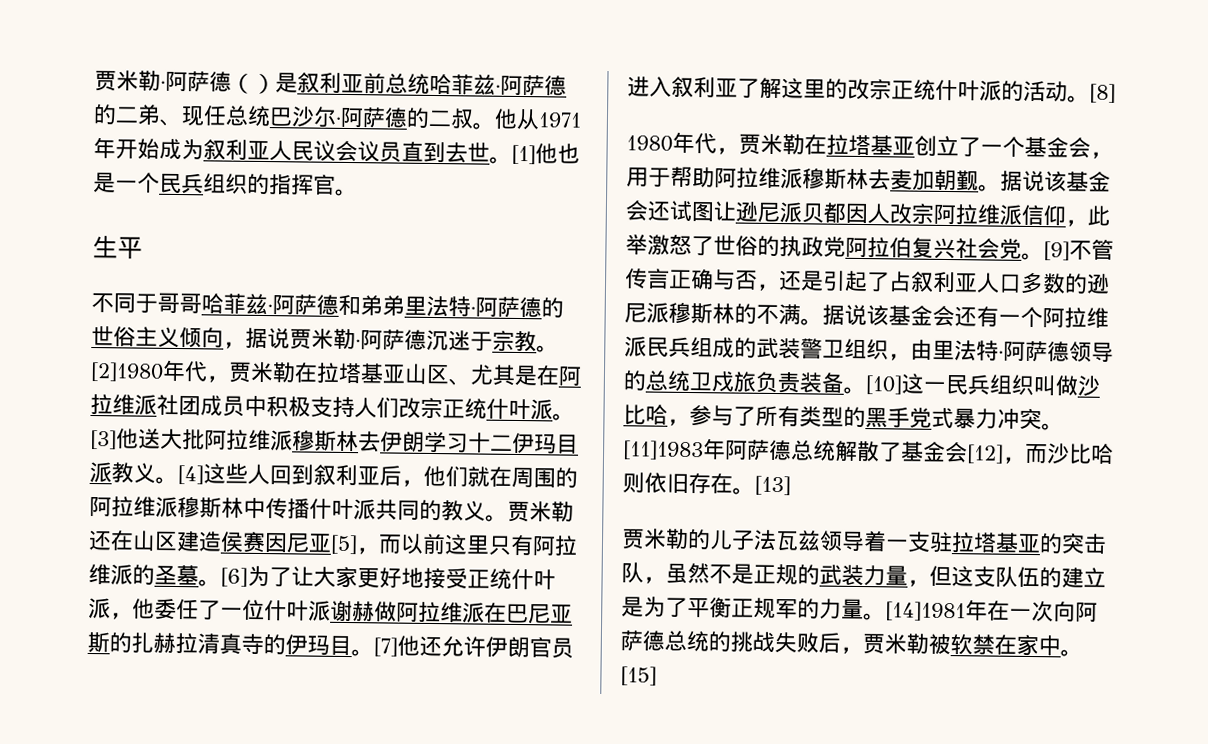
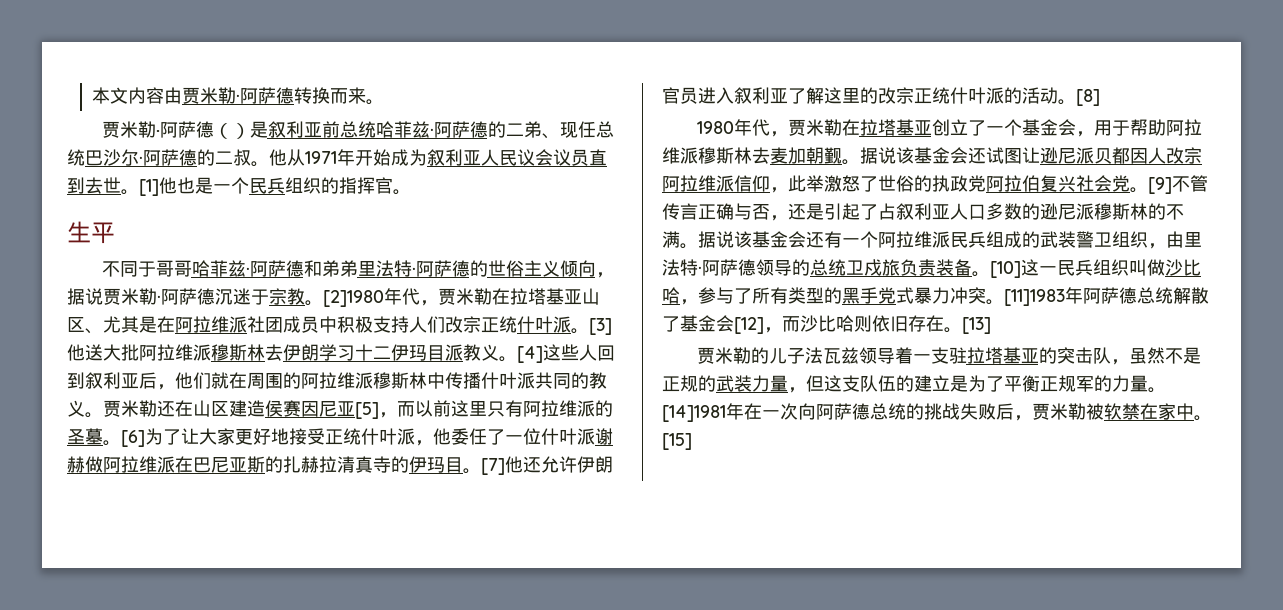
+ 本文内容由贾米勒·阿萨德转换而来。

